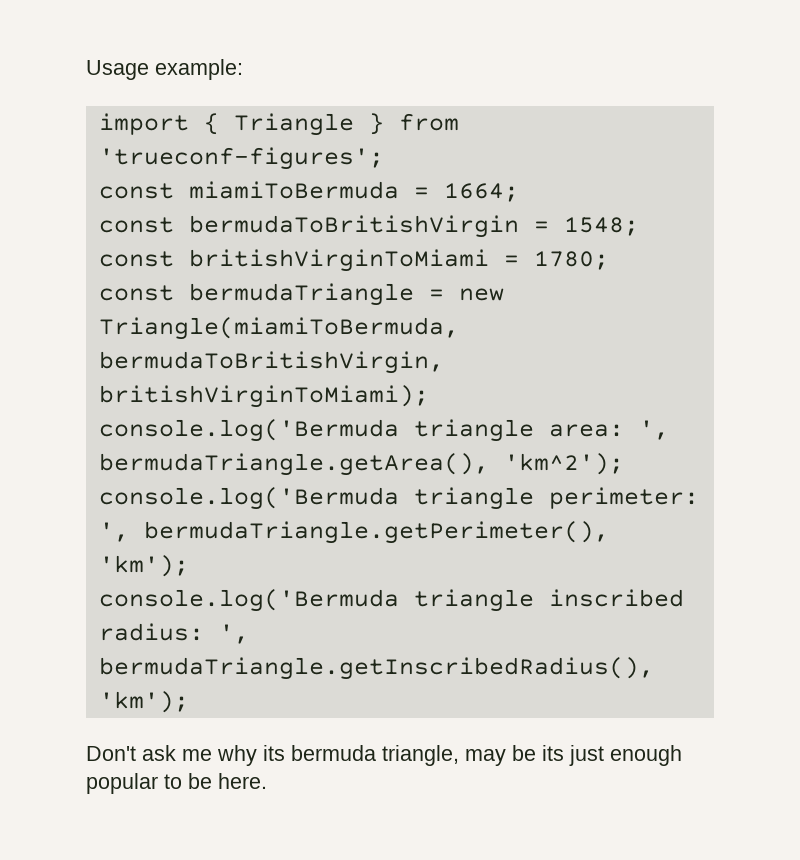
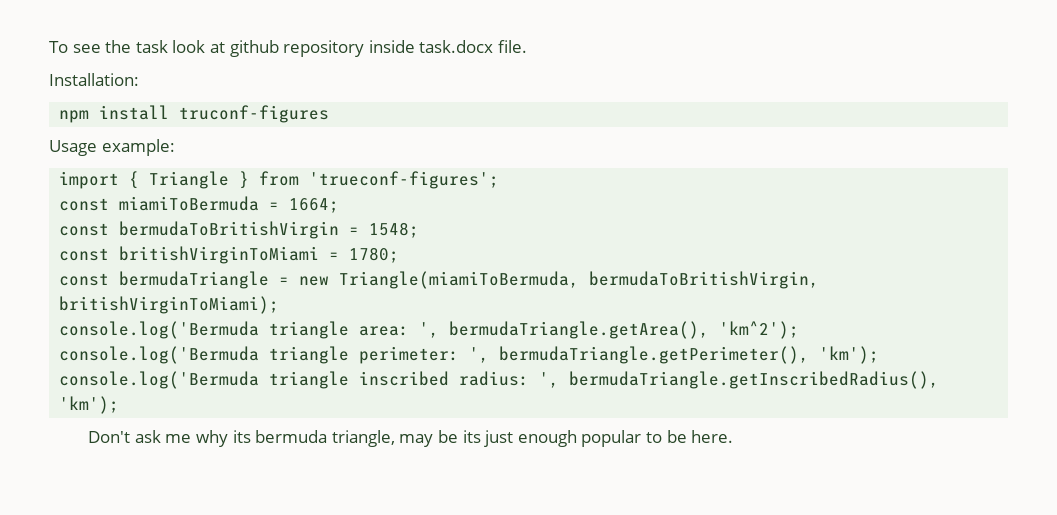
+ To see the task look at github repository inside task.docx file.
+ Installation:
+ npm install truconf-figures

